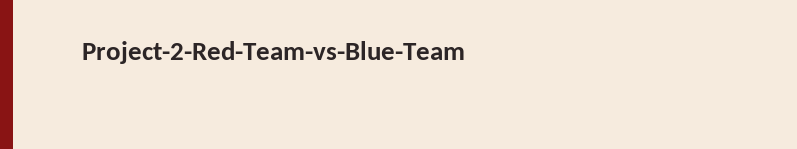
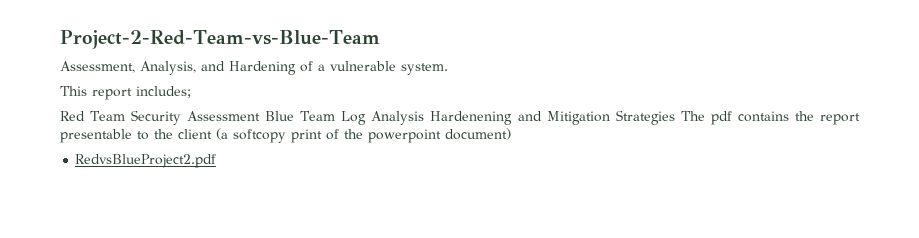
+ Assessment, Analysis, and Hardening of a vulnerable system.
+ This report includes;
+ Red Team Security Assessment Blue Team Log Analysis Hardenening and Mitigation Strategies The pdf contains the report presentable to the client (a softcopy print of the powerpoint document)
+ RedvsBlueProject2.pdf

